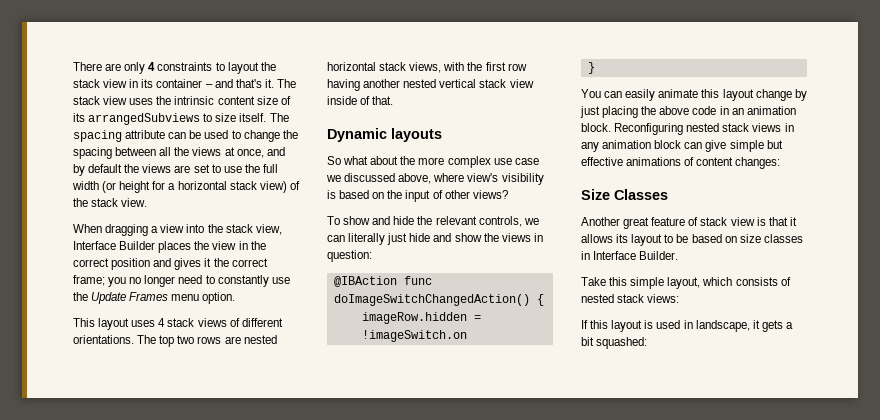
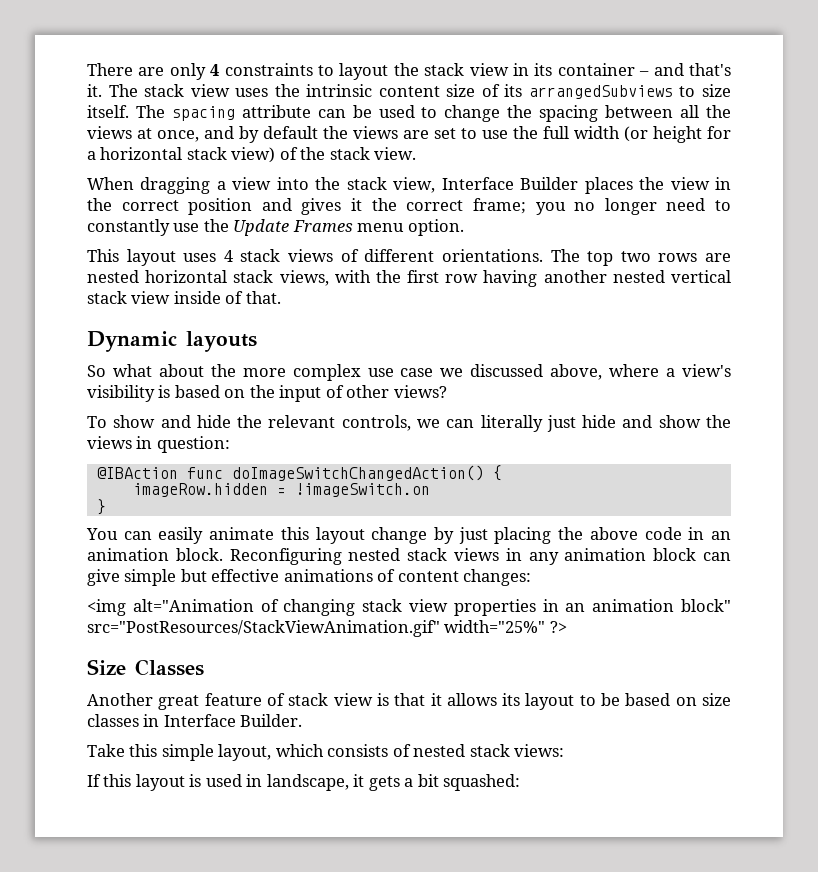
- So what about the more complex use case we discussed above, where view's visibility is based on the input of other views?
+ So what about the more complex use case we discussed above, where a view's visibility is based on the input of other views?
+ <img alt="Animation of changing stack view properties in an animation block" src="PostResources/StackViewAnimation.gif" width="25%" ?>

